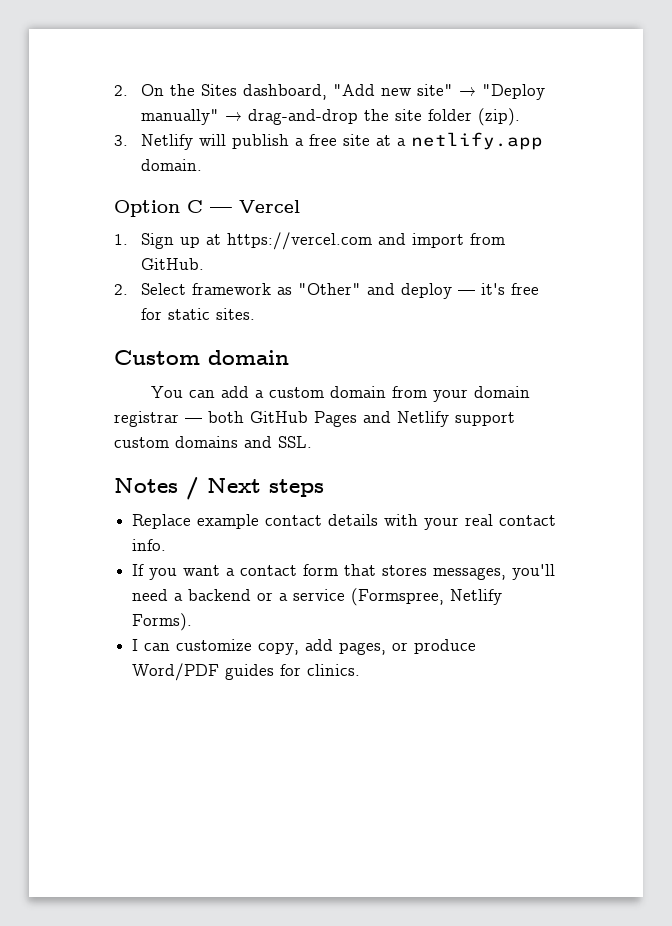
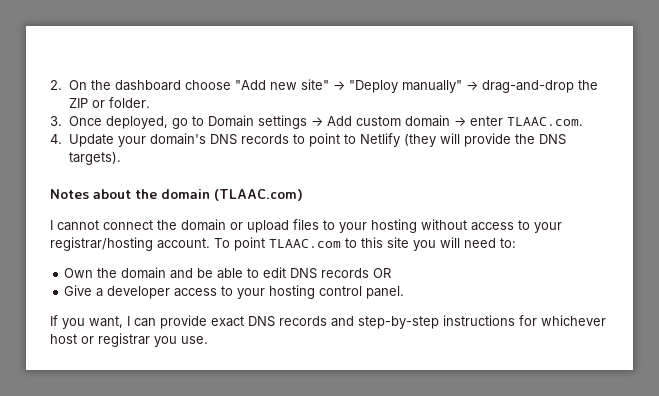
- 2. On the Sites dashboard, "Add new site" → "Deploy manually" → drag-and-drop the site folder (zip).
- 3. Netlify will publish a free site at a netlify.app domain.
- Option C — Vercel
- 1. Sign up at https://vercel.com and import from GitHub.
- 2. Select framework as "Other" and deploy — it's free for static sites.
- Custom domain
- You can add a custom domain from your domain registrar — both GitHub Pages and Netlify support custom domains and SSL.
- Notes / Next steps
- Replace example contact details with your real contact info.
- If you want a contact form that stores messages, you'll need a backend or a service (Formspree, Netlify Forms).
- I can customize copy, add pages, or produce Word/PDF guides for clinics.
+ 2. On the dashboard choose "Add new site" → "Deploy manually" → drag-and-drop the ZIP or folder.
+ 3. Once deployed, go to Domain settings → Add custom domain → enter TLAAC.com.
+ 4. Update your domain's DNS records to point to Netlify (they will provide the DNS targets).
+ Notes about the domain (TLAAC.com)
+ I cannot connect the domain or upload files to your hosting without access to your registrar/hosting account. To point TLAAC.com to this site you will need to:
+ Own the domain and be able to edit DNS records OR
+ Give a developer access to your hosting control panel.
+ If you want, I can provide exact DNS records and step-by-step instructions for whichever host or registrar you use.

